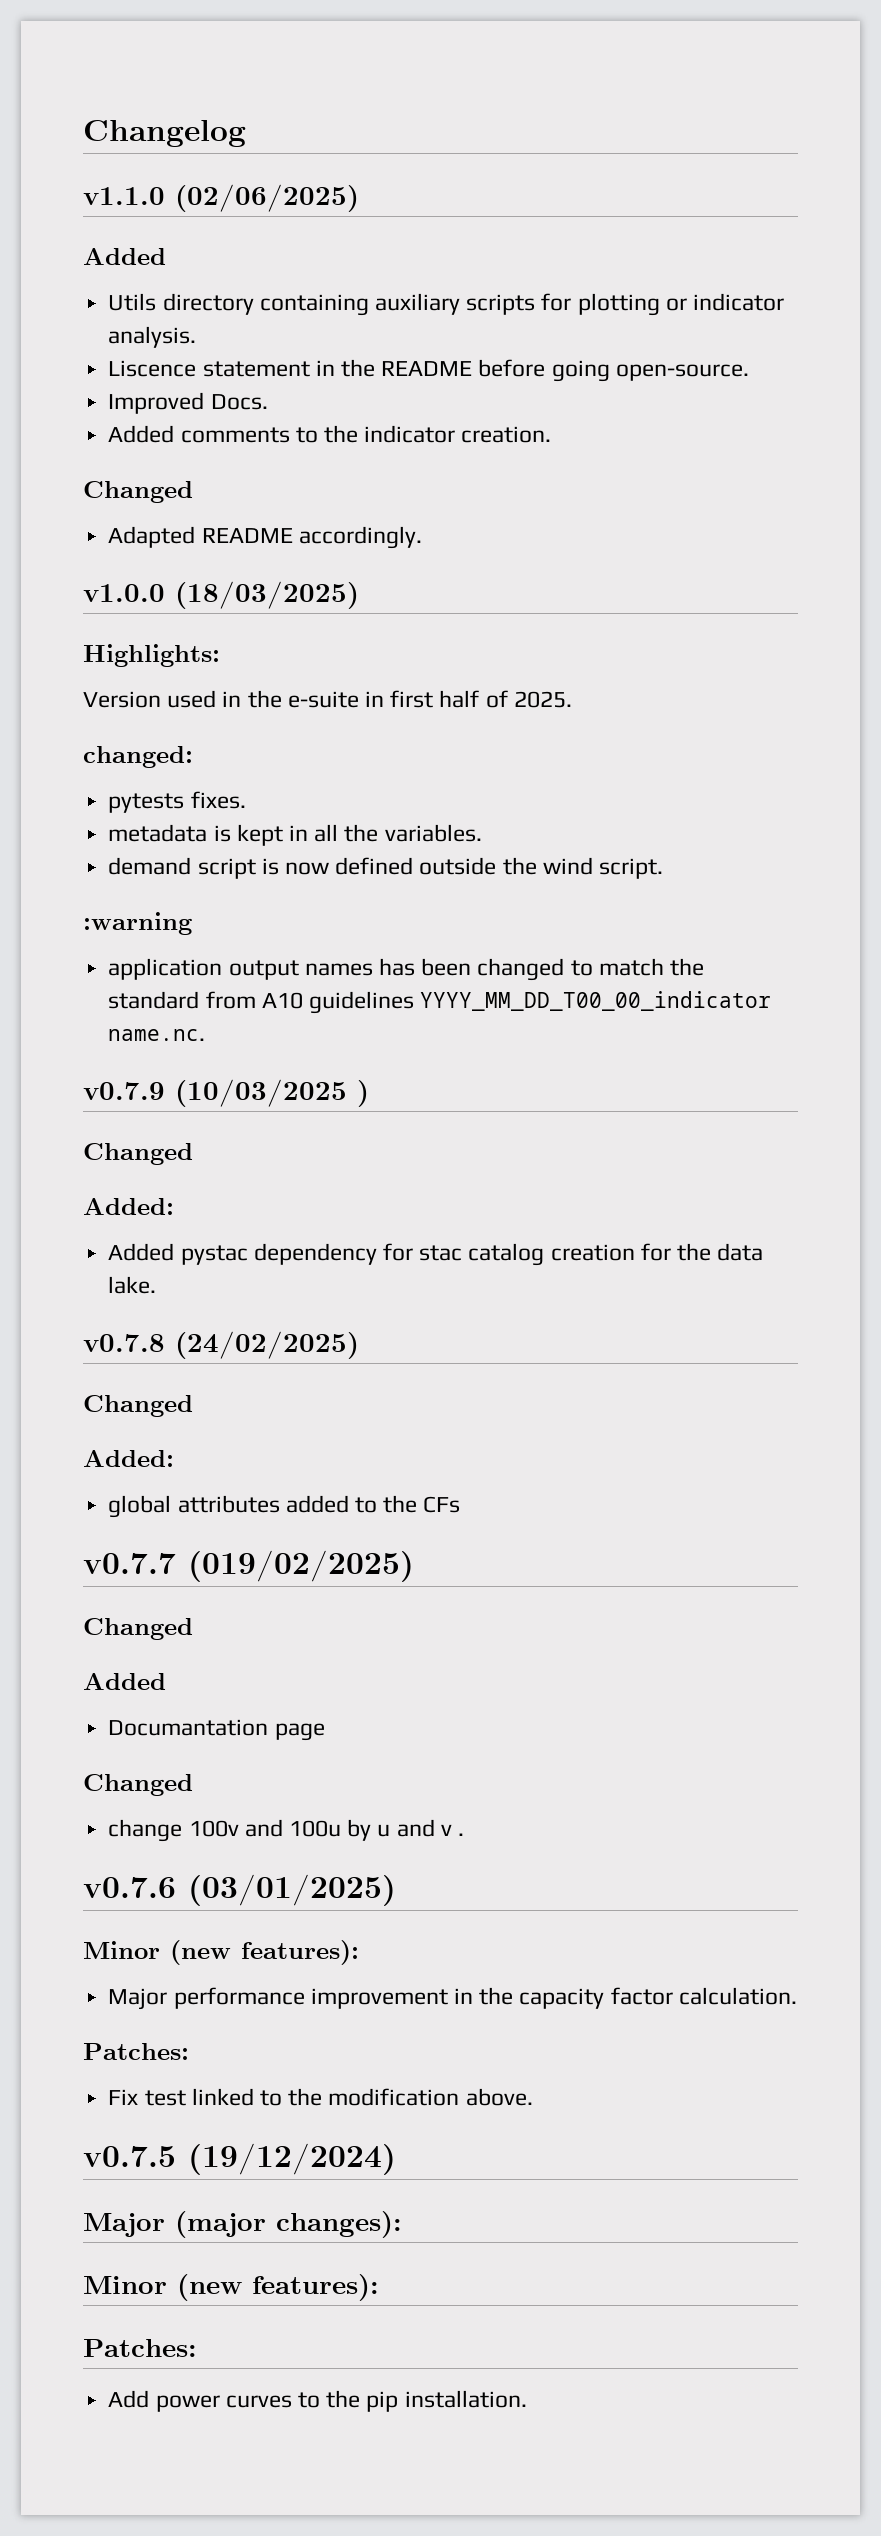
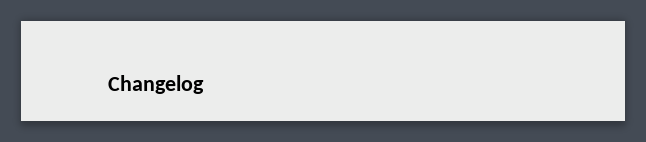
- v1.1.0 (02/06/2025)
- Added
- Utils directory containing auxiliary scripts for plotting or indicator analysis.
- Liscence statement in the README before going open-source.
- Improved Docs.
- Added comments to the indicator creation.
- Changed
- Adapted README accordingly.
- v1.0.0 (18/03/2025)
- Highlights:
- Version used in the e-suite in first half of 2025.
- changed:
- pytests fixes.
- metadata is kept in all the variables.
- demand script is now defined outside the wind script.
- :warning
- application output names has been changed to match the standard from A10 guidelines YYYY_MM_DD_T00_00_indicator name.nc.
- v0.7.9 (10/03/2025 )
- Changed
- Added:
- Added pystac dependency for stac catalog creation for the data lake.
- v0.7.8 (24/02/2025)
- Changed
- Added:
- global attributes added to the CFs
- v0.7.7 (019/02/2025)
- Changed
- Added
- Documantation page
- Changed
- change 100v and 100u by u and v .
- v0.7.6 (03/01/2025)
- Minor (new features):
- Major performance improvement in the capacity factor calculation.
- Patches:
- Fix test linked to the modification above.
- v0.7.5 (19/12/2024)
- Major (major changes):
- Minor (new features):
- Patches:
- Add power curves to the pip installation.

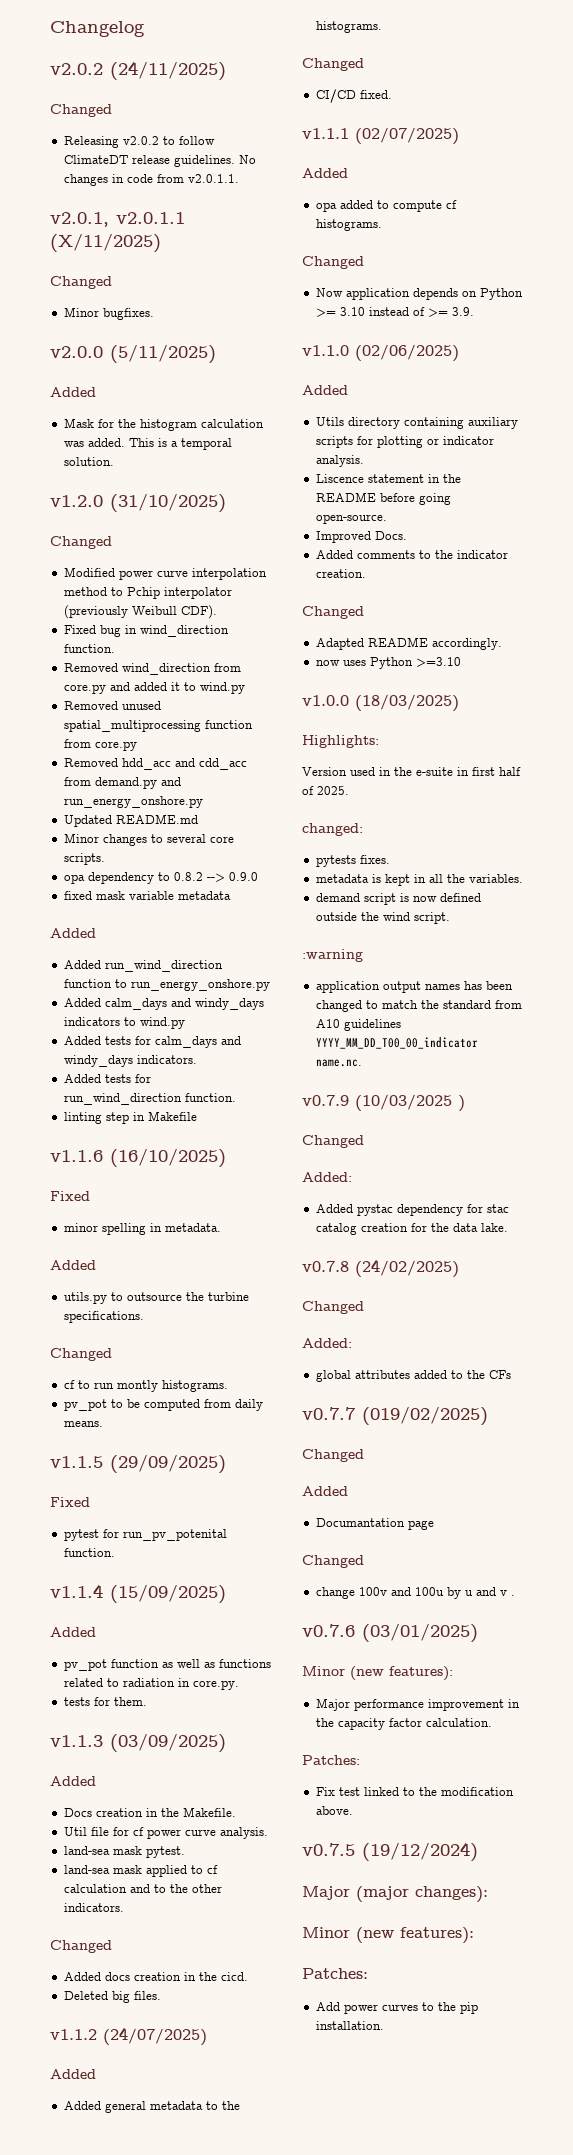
+ v2.0.2 (24/11/2025)
+ Changed
+ Releasing v2.0.2 to follow ClimateDT release guidelines. No changes in code from v2.0.1.1.
+ v2.0.1, v2.0.1.1 (X/11/2025)
+ Changed
+ Minor bugfixes.
+ v2.0.0 (5/11/2025)
+ Added
+ Mask for the histogram calculation was added. This is a temporal solution.
+ v1.2.0 (31/10/2025)
+ Changed
+ Modified power curve interpolation method to Pchip interpolator (previously Weibull CDF).
+ Fixed bug in wind_direction function.
+ Removed wind_direction from core.py and added it to wind.py
+ Removed unused spatial_multiprocessing function from core.py
+ Removed hdd_acc and cdd_acc from demand.py and run_energy_onshore.py
+ Updated README.md
+ Minor changes to several core scripts.
+ opa dependency to 0.8.2 --> 0.9.0
+ fixed mask variable metadata
+ Added
+ Added run_wind_direction function to run_energy_onshore.py
+ Added calm_days and windy_days indicators to wind.py
+ Added tests for calm_days and windy_days indicators.
+ Added tests for run_wind_direction function.
+ linting step in Makefile
+ v1.1.6 (16/10/2025)
+ Fixed
+ minor spelling in metadata.
+ Added
+ utils.py to outsource the turbine specifications.
+ Changed
+ cf to run montly histograms.
+ pv_pot to be computed from daily means.
+ v1.1.5 (29/09/2025)
+ Fixed
+ pytest for run_pv_potenital function.
+ v1.1.4 (15/09/2025)
+ Added
+ pv_pot function as well as functions related to radiation in core.py.
+ tests for them.
+ v1.1.3 (03/09/2025)
+ Added
+ Docs creation in the Makefile.
+ Util file for cf power curve analysis.
+ land-sea mask pytest.
+ land-sea mask applied to cf calculation and to the other indicators.
+ Changed
+ Added docs creation in the cicd.
+ Deleted big files.
+ v1.1.2 (24/07/2025)
+ Added
+ Added general metadata to the histograms.
+ Changed
+ CI/CD fixed.
+ v1.1.1 (02/07/2025)
+ Added
+ opa added to compute cf histograms.
+ Changed
+ Now application depends on Python >= 3.10 instead of >= 3.9.
+ v1.1.0 (02/06/2025)
+ Added
+ Utils directory containing auxiliary scripts for plotting or indicator analysis.
+ Liscence statement in the README before going open-source.
+ Improved Docs.
+ Added comments to the indicator creation.
+ Changed
+ Adapted README accordingly.
+ now uses Python >=3.10
+ v1.0.0 (18/03/2025)
+ Highlights:
+ Version used in the e-suite in first half of 2025.
+ changed:
+ pytests fixes.
+ metadata is kept in all the variables.
+ demand script is now defined outside the wind script.
+ :warning
+ application output names has been changed to match the standard from A10 guidelines YYYY_MM_DD_T00_00_indicator name.nc.
+ v0.7.9 (10/03/2025 )
+ Changed
+ Added:
+ Added pystac dependency for stac catalog creation for the data lake.
+ v0.7.8 (24/02/2025)
+ Changed
+ Added:
+ global attributes added to the CFs
+ v0.7.7 (019/02/2025)
+ Changed
+ Added
+ Documantation page
+ Changed
+ change 100v and 100u by u and v .
+ v0.7.6 (03/01/2025)
+ Minor (new features):
+ Major performance improvement in the capacity factor calculation.
+ Patches:
+ Fix test linked to the modification above.
+ v0.7.5 (19/12/2024)
+ Major (major changes):
+ Minor (new features):
+ Patches:
+ Add power curves to the pip installation.

